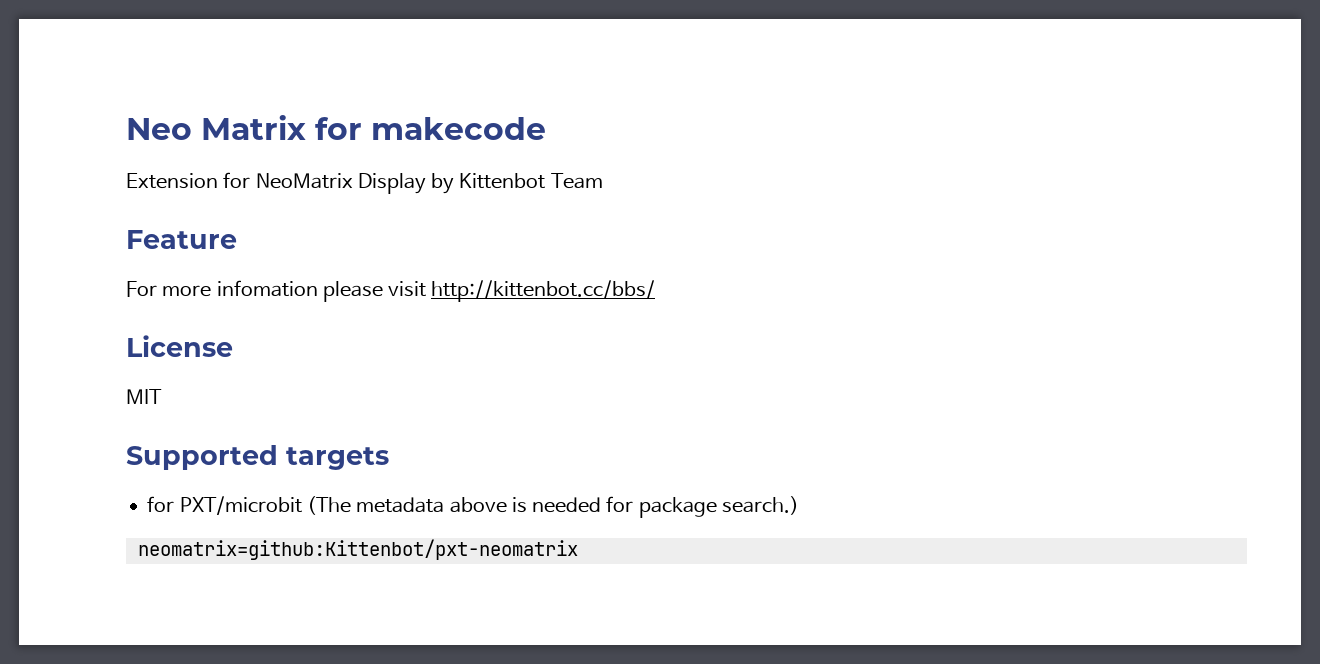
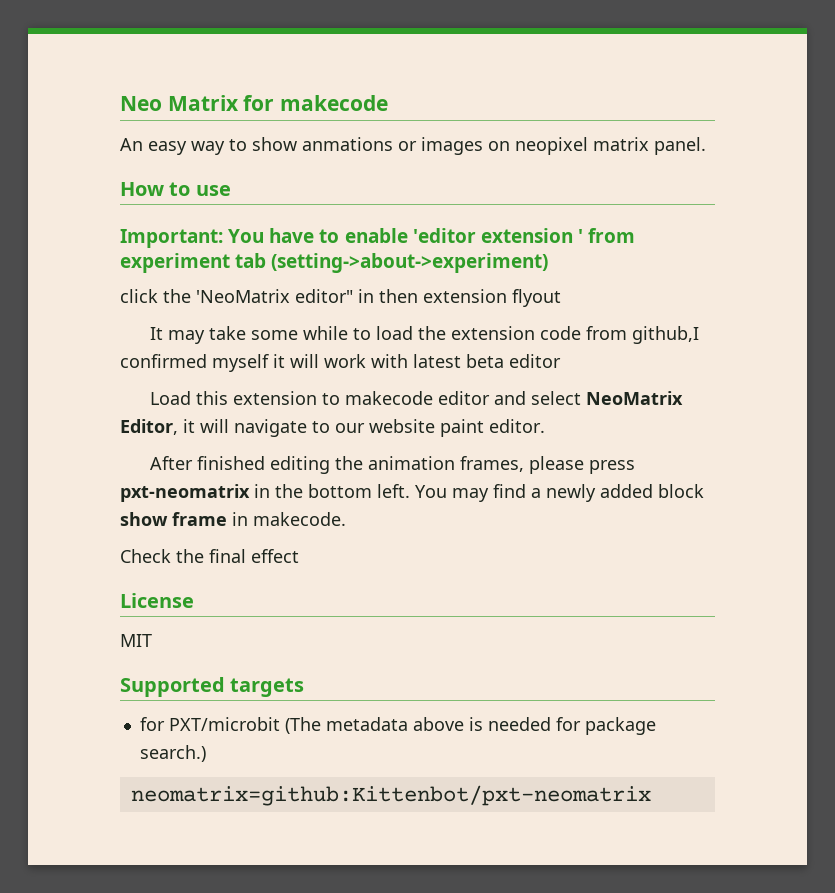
- Extension for NeoMatrix Display by Kittenbot Team
- Feature
- For more infomation please visit http://kittenbot.cc/bbs/
+ An easy way to show anmations or images on neopixel matrix panel.
+ How to use
+ Important: You have to enable 'editor extension ' from experiment tab (setting->about->experiment)
+ click the 'NeoMatrix editor" in then extension flyout
+ It may take some while to load the extension code from github,I confirmed myself it will work with latest beta editor
+ Load this extension to makecode editor and select NeoMatrix Editor, it will navigate to our website paint editor.
+ After finished editing the animation frames, please press pxt-neomatrix in the bottom left. You may find a newly added block show frame in makecode.
+ Check the final effect

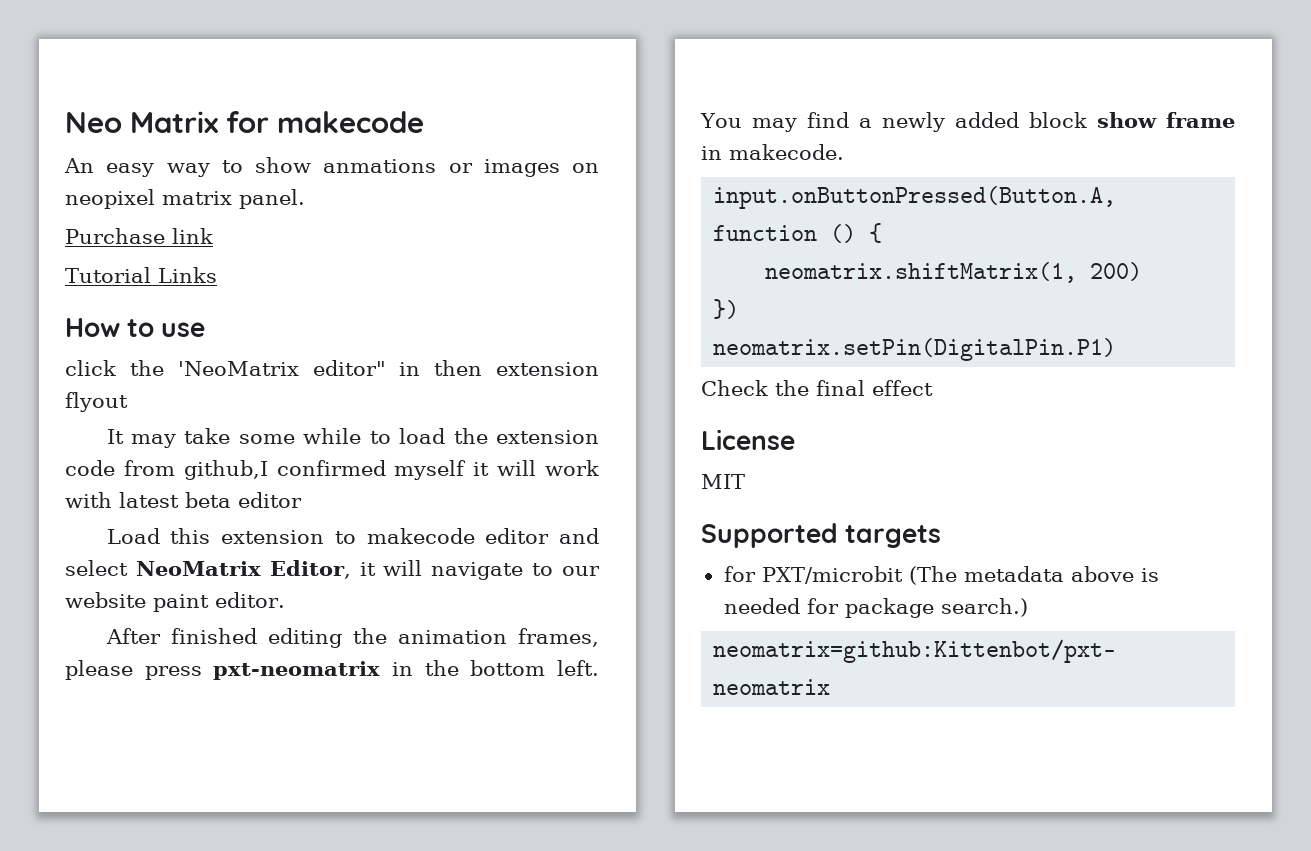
+ Purchase link
+ Tutorial Links
- Important: You have to enable 'editor extension ' from experiment tab (setting->about->experiment)
+ input.onButtonPressed(Button.A, function () {
+ neomatrix.shiftMatrix(1, 200)
+ })
+ neomatrix.setPin(DigitalPin.P1)

